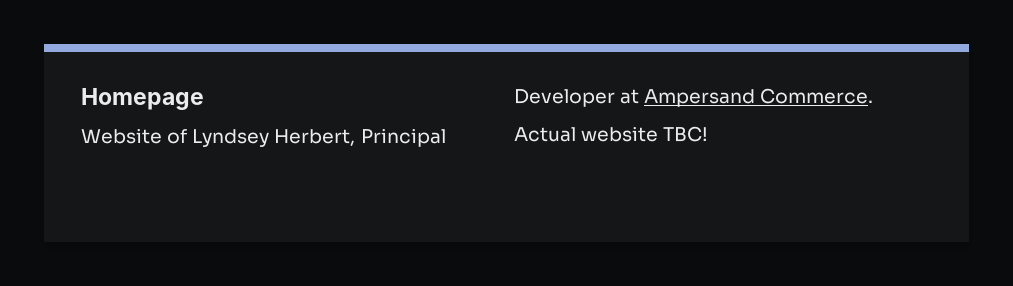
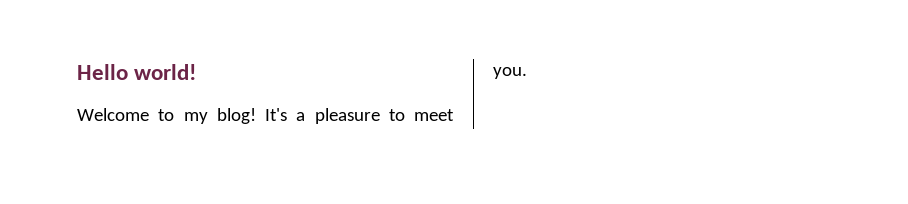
- Homepage
- Website of Lyndsey Herbert, Principal Developer at Ampersand Commerce.
- Actual website TBC!
+ Hello world!
+ Welcome to my blog! It's a pleasure to meet you.

